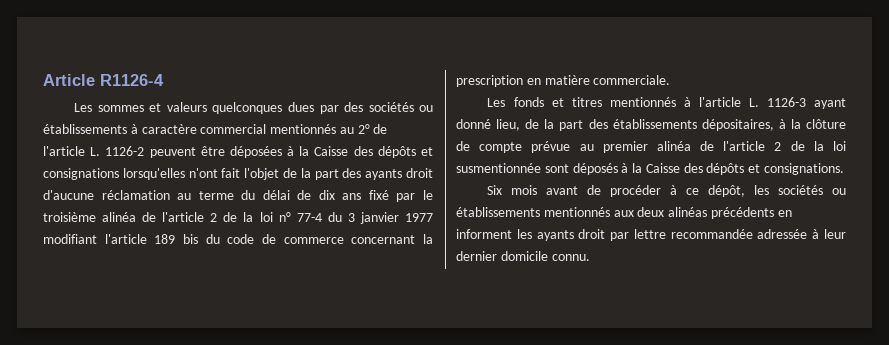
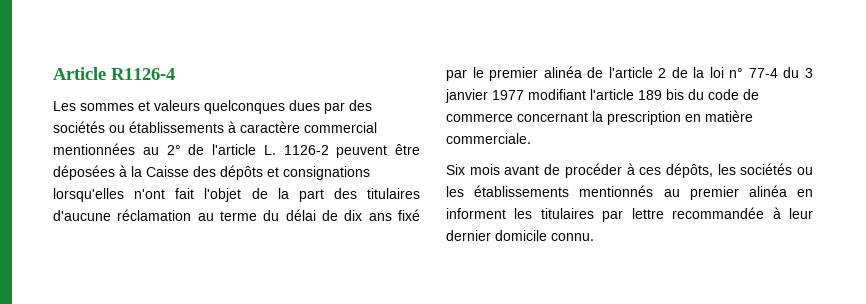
- Les sommes et valeurs quelconques dues par des sociétés ou établissements à caractère commercial mentionnés au 2° de l'article L. 1126-2 peuvent être déposées à la Caisse des dépôts et consignations lorsqu'elles n'ont fait l'objet de la part des ayants droit d'aucune réclamation au terme du délai de dix ans fixé par le troisième alinéa de l'article 2 de la loi n° 77-4 du 3 janvier 1977 modifiant l'article 189 bis du code de commerce concernant la prescription en matière commerciale.
+ Les sommes et valeurs quelconques dues par des sociétés ou établissements à caractère commercial mentionnées au 2° de l'article L. 1126-2 peuvent être déposées à la Caisse des dépôts et consignations lorsqu'elles n'ont fait l'objet de la part des titulaires d'aucune réclamation au terme du délai de dix ans fixé par le premier alinéa de l'article 2 de la loi n° 77-4 du 3 janvier 1977 modifiant l'article 189 bis du code de commerce concernant la prescription en matière commerciale.
- Les fonds et titres mentionnés à l'article L. 1126-3 ayant donné lieu, de la part des établissements dépositaires, à la clôture de compte prévue au premier alinéa de l'article 2 de la loi susmentionnée sont déposés à la Caisse des dépôts et consignations.
- Six mois avant de procéder à ce dépôt, les sociétés ou établissements mentionnés aux deux alinéas précédents en informent les ayants droit par lettre recommandée adressée à leur dernier domicile connu.
+ Six mois avant de procéder à ces dépôts, les sociétés ou les établissements mentionnés au premier alinéa en informent les titulaires par lettre recommandée à leur dernier domicile connu.

